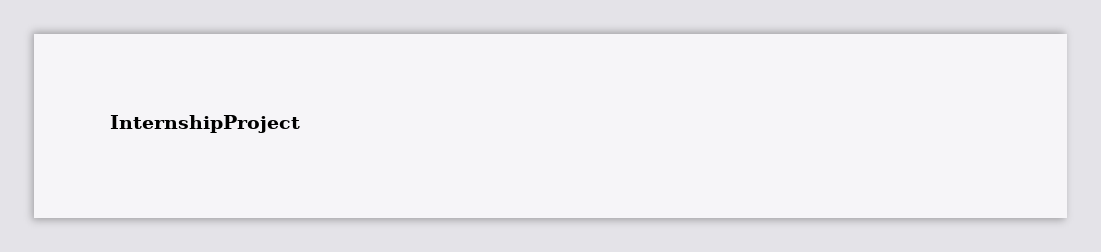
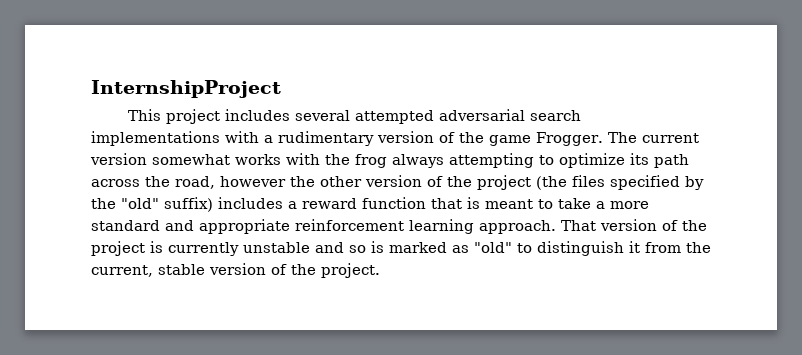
+ This project includes several attempted adversarial search implementations with a rudimentary version of the game Frogger. The current version somewhat works with the frog always attempting to optimize its path across the road, however the other version of the project (the files specified by the "old" suffix) includes a reward function that is meant to take a more standard and appropriate reinforcement learning approach. That version of the project is currently unstable and so is marked as "old" to distinguish it from the current, stable version of the project.

